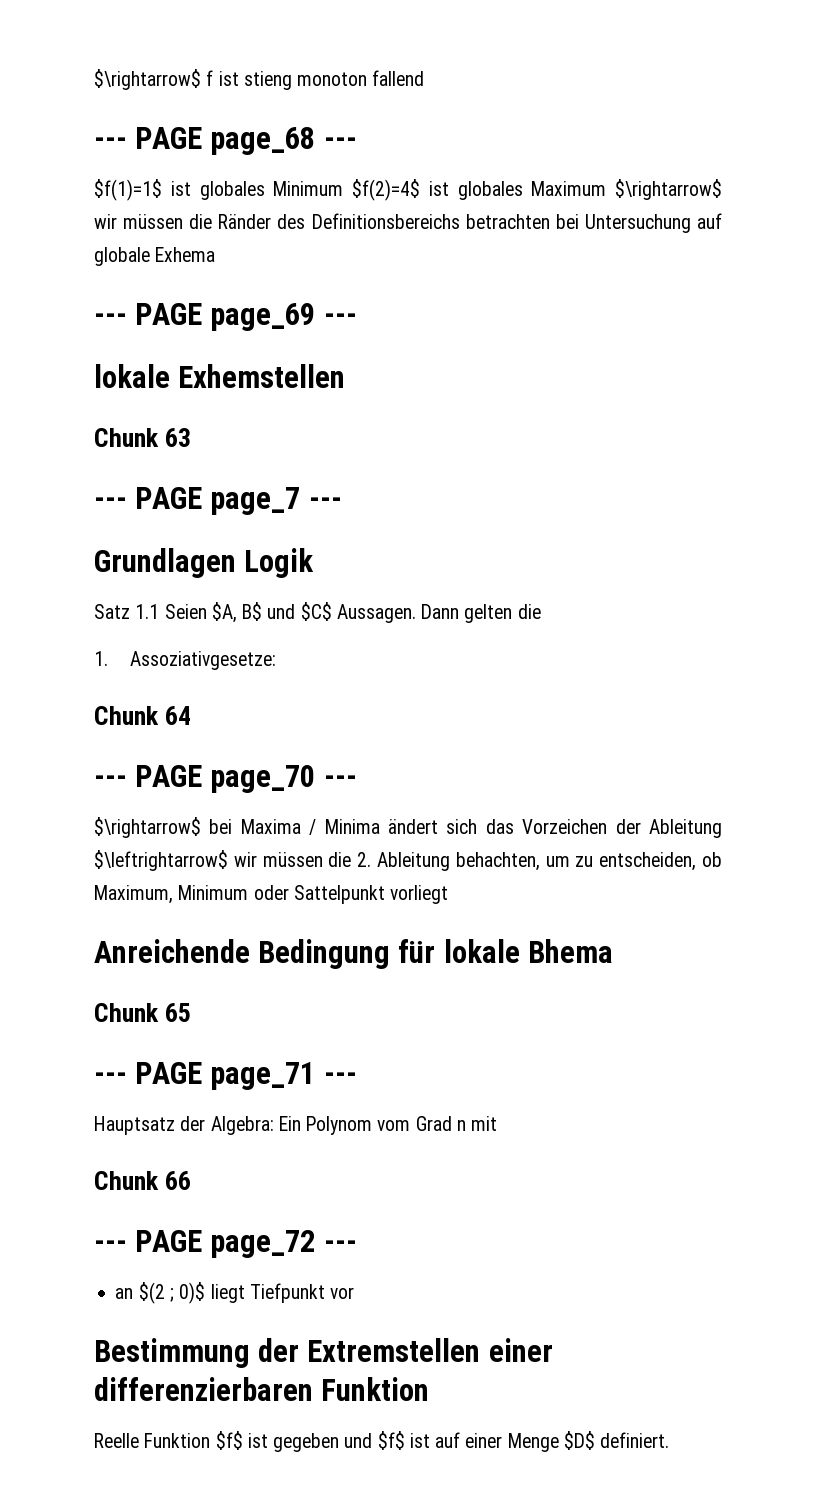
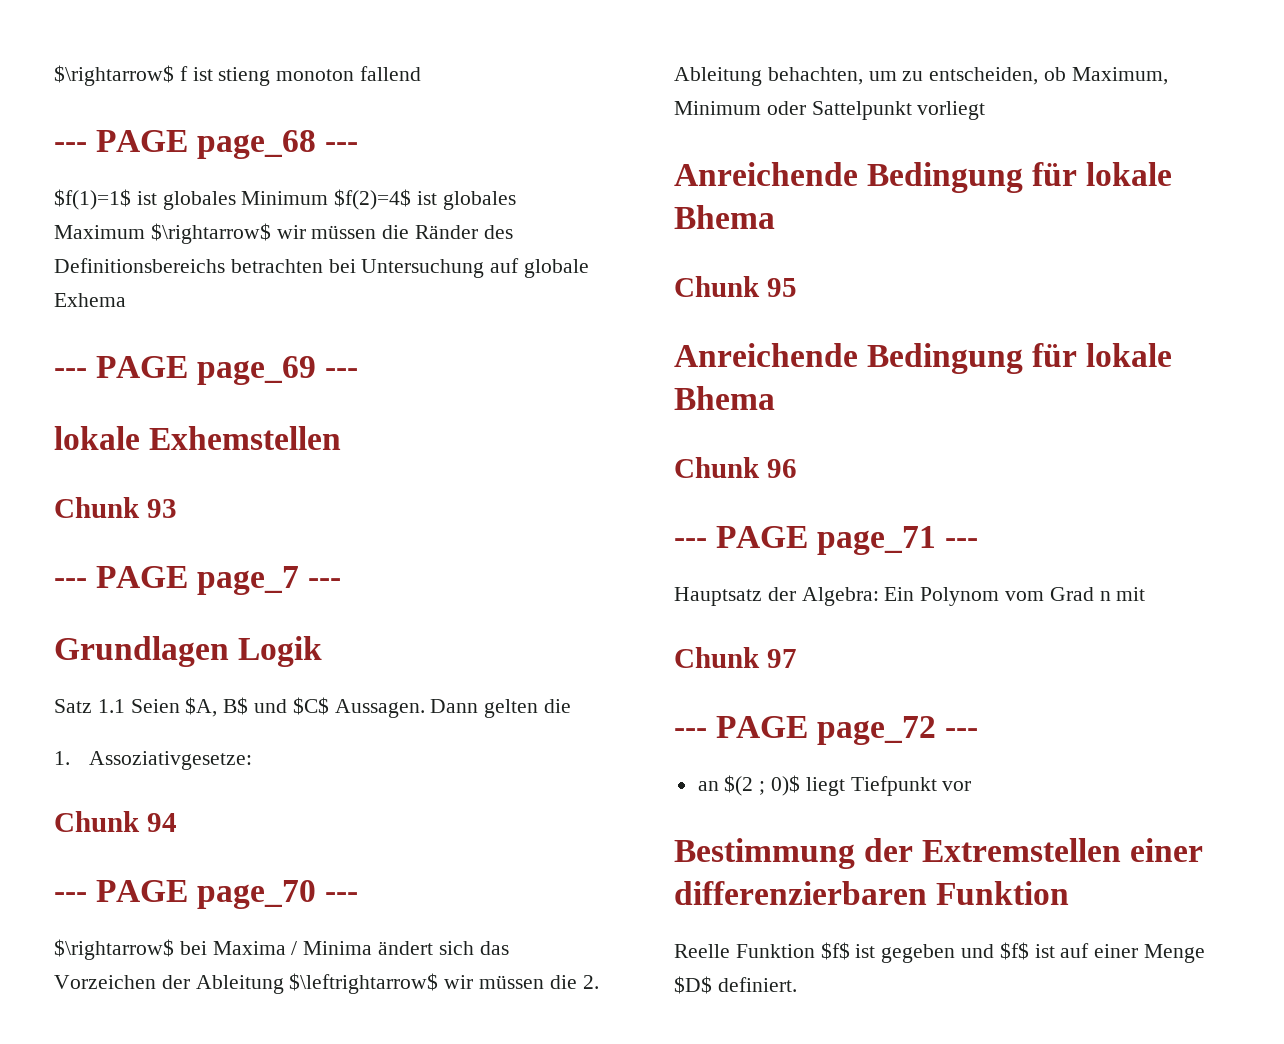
- Chunk 63
+ Chunk 93
- Chunk 64
+ Chunk 94
- Chunk 65
+ Chunk 95
+ Anreichende Bedingung für lokale Bhema
+ Chunk 96
- Chunk 66
+ Chunk 97

